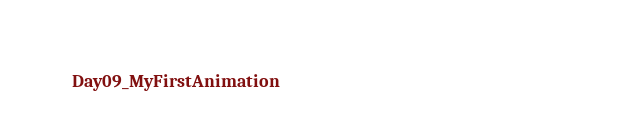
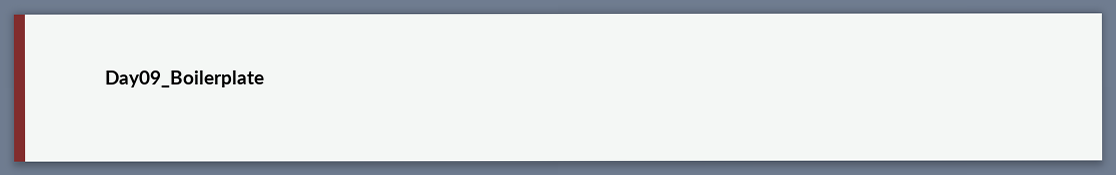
- Day09_MyFirstAnimation
+ Day09_Boilerplate

